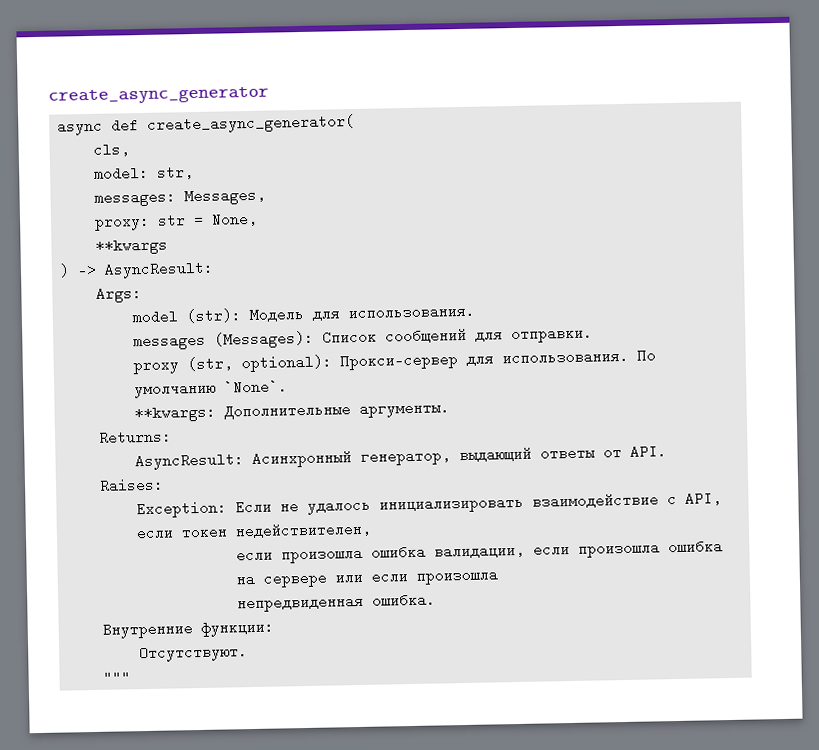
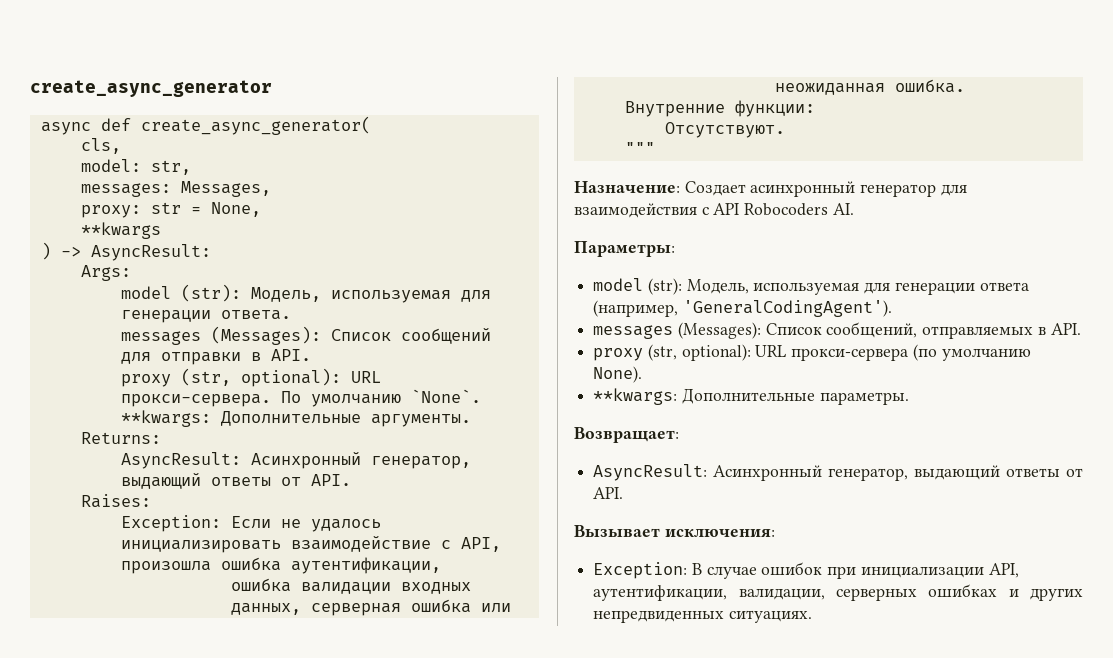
- model (str): Модель для использования.
+ model (str): Модель, используемая для генерации ответа.
- messages (Messages): Список сообщений для отправки.
- proxy (str, optional): Прокси-сервер для использования.
+ messages (Messages): Список сообщений для отправки в API.
+ proxy (str, optional): URL прокси-сервера.
- Exception: Если не удалось инициализировать взаимодействие с API, если токен недействителен,
- если произошла ошибка валидации, если произошла ошибка на сервере или если произошла
- непредвиденная ошибка.
+ Exception: Если не удалось инициализировать взаимодействие с API, произошла ошибка аутентификации,
+ ошибка валидации входных данных, серверная ошибка или неожиданная ошибка.
+ Назначение: Создает асинхронный генератор для взаимодействия с API Robocoders AI.
+ Параметры:
+ model (str): Модель, используемая для генерации ответа (например, 'GeneralCodingAgent').
+ messages (Messages): Список сообщений, отправляемых в API.
+ proxy (str, optional): URL прокси-сервера (по умолчанию None).
+ **kwargs: Дополнительные параметры.
+ Возвращает:
+ AsyncResult: Асинхронный генератор, выдающий ответы от API.
+ Вызывает исключения:
+ Exception: В случае ошибок при инициализации API, аутентификации, валидации, серверных ошибках и других непредвиденных ситуациях.

